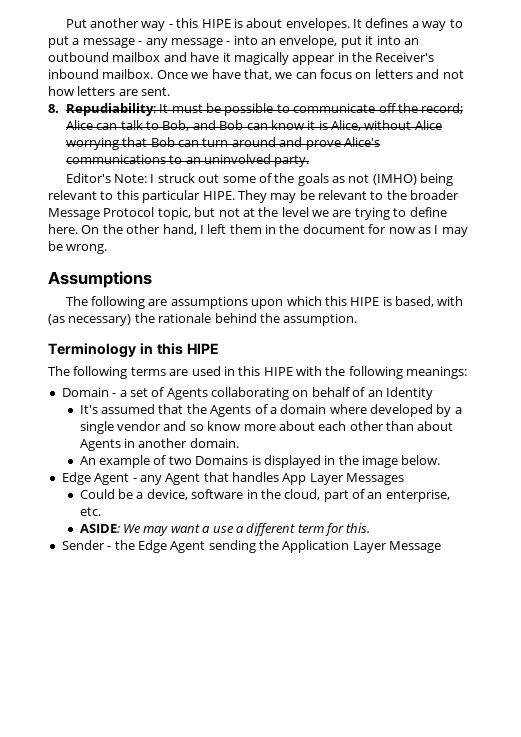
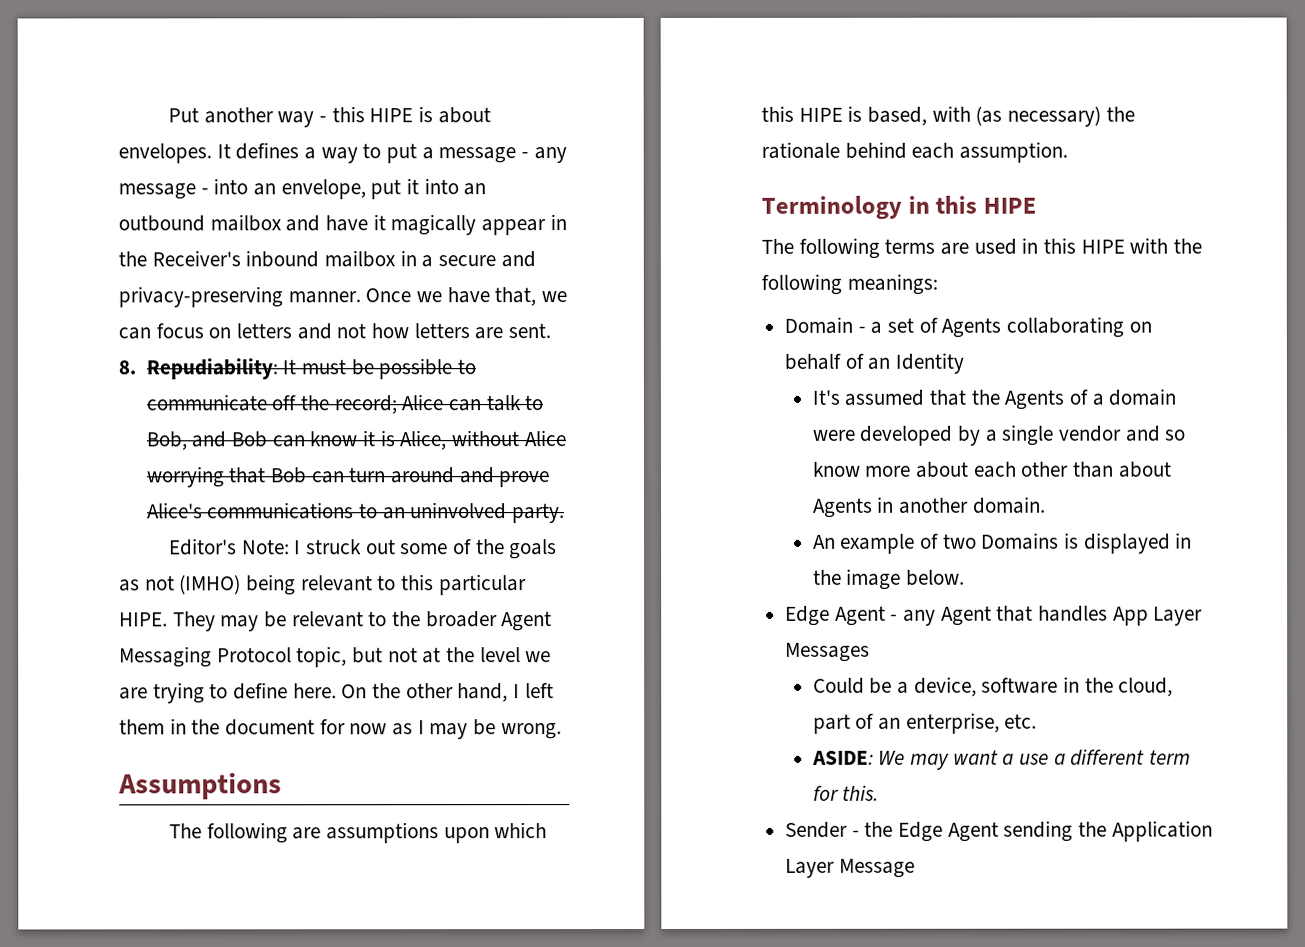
- It defines a way to put a message - any message - into an envelope, put it into an outbound mailbox and have it magically appear in the Receiver's inbound mailbox.
+ It defines a way to put a message - any message - into an envelope, put it into an outbound mailbox and have it magically appear in the Receiver's inbound mailbox in a secure and privacy-preserving manner.
- They may be relevant to the broader Message Protocol topic, but not at the level we are trying to define here.
+ They may be relevant to the broader Agent Messaging Protocol topic, but not at the level we are trying to define here.
- The following are assumptions upon which this HIPE is based, with (as necessary) the rationale behind the assumption.
+ The following are assumptions upon which this HIPE is based, with (as necessary) the rationale behind each assumption.
- It's assumed that the Agents of a domain where developed by a single vendor and so know more about each other than about Agents in another domain.
+ It's assumed that the Agents of a domain were developed by a single vendor and so know more about each other than about Agents in another domain.

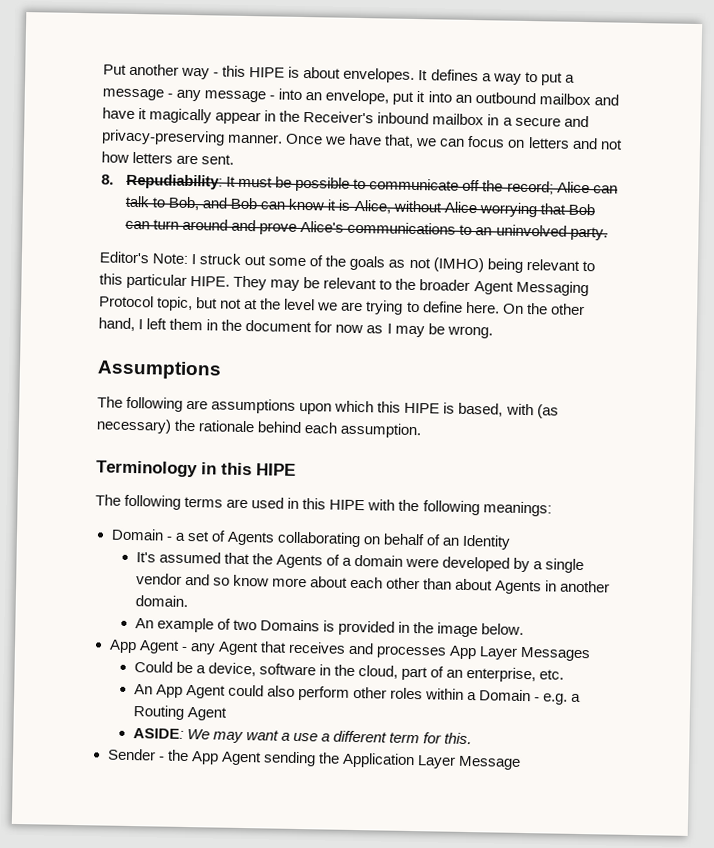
- An example of two Domains is displayed in the image below.
+ An example of two Domains is provided in the image below.
- Edge Agent - any Agent that handles App Layer Messages
+ App Agent - any Agent that receives and processes App Layer Messages
+ An App Agent could also perform other roles within a Domain - e.g. a Routing Agent
- Sender - the Edge Agent sending the Application Layer Message
+ Sender - the App Agent sending the Application Layer Message

